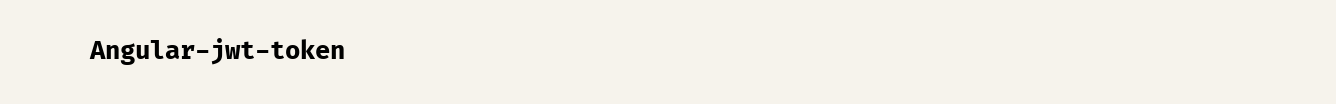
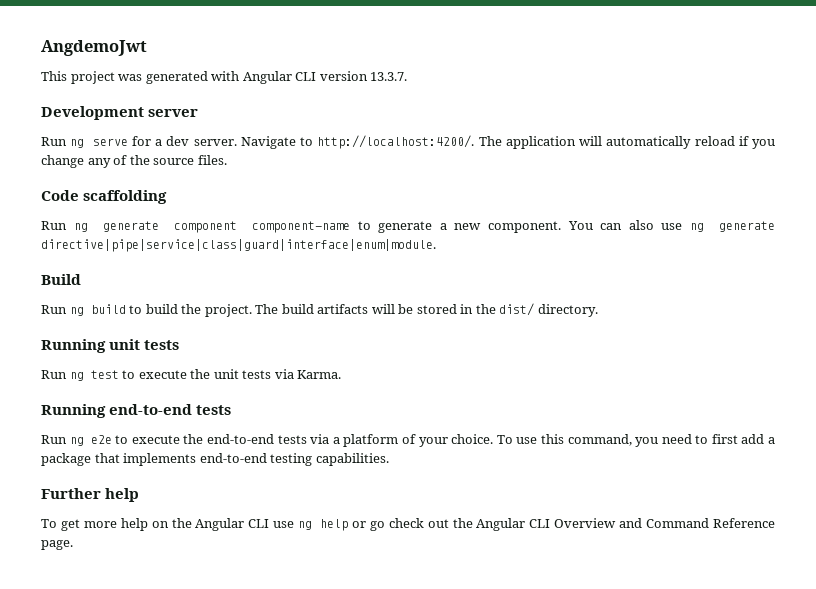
- Angular-jwt-token
+ AngdemoJwt
+ This project was generated with Angular CLI version 13.3.7.
+ Development server
+ Run ng serve for a dev server. Navigate to http://localhost:4200/. The application will automatically reload if you change any of the source files.
+ Code scaffolding
+ Run ng generate component component-name to generate a new component. You can also use ng generate directive|pipe|service|class|guard|interface|enum|module.
+ Build
+ Run ng build to build the project. The build artifacts will be stored in the dist/ directory.
+ Running unit tests
+ Run ng test to execute the unit tests via Karma.
+ Running end-to-end tests
+ Run ng e2e to execute the end-to-end tests via a platform of your choice. To use this command, you need to first add a package that implements end-to-end testing capabilities.
+ Further help
+ To get more help on the Angular CLI use ng help or go check out the Angular CLI Overview and Command Reference page.

